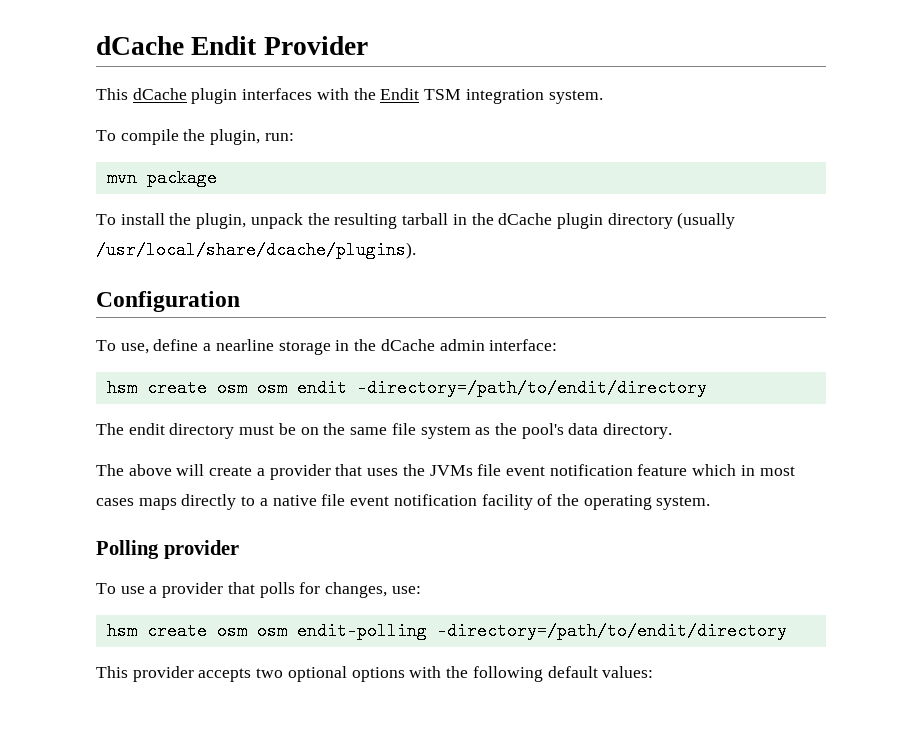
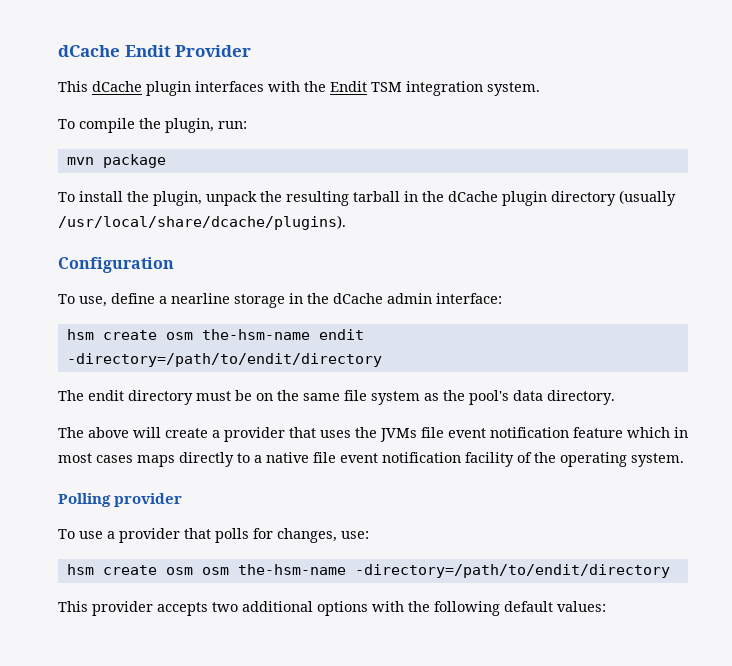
- hsm create osm osm endit -directory=/path/to/endit/directory
+ hsm create osm the-hsm-name endit -directory=/path/to/endit/directory
- hsm create osm osm endit-polling -directory=/path/to/endit/directory
+ hsm create osm osm the-hsm-name -directory=/path/to/endit/directory
- This provider accepts two optional options with the following default values:
+ This provider accepts two additional options with the following default values:

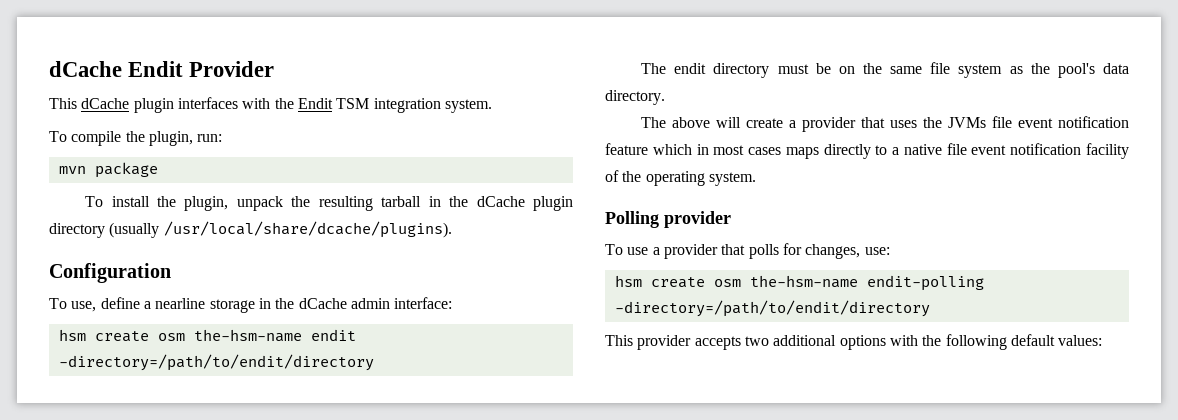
- hsm create osm osm the-hsm-name -directory=/path/to/endit/directory
+ hsm create osm the-hsm-name endit-polling -directory=/path/to/endit/directory

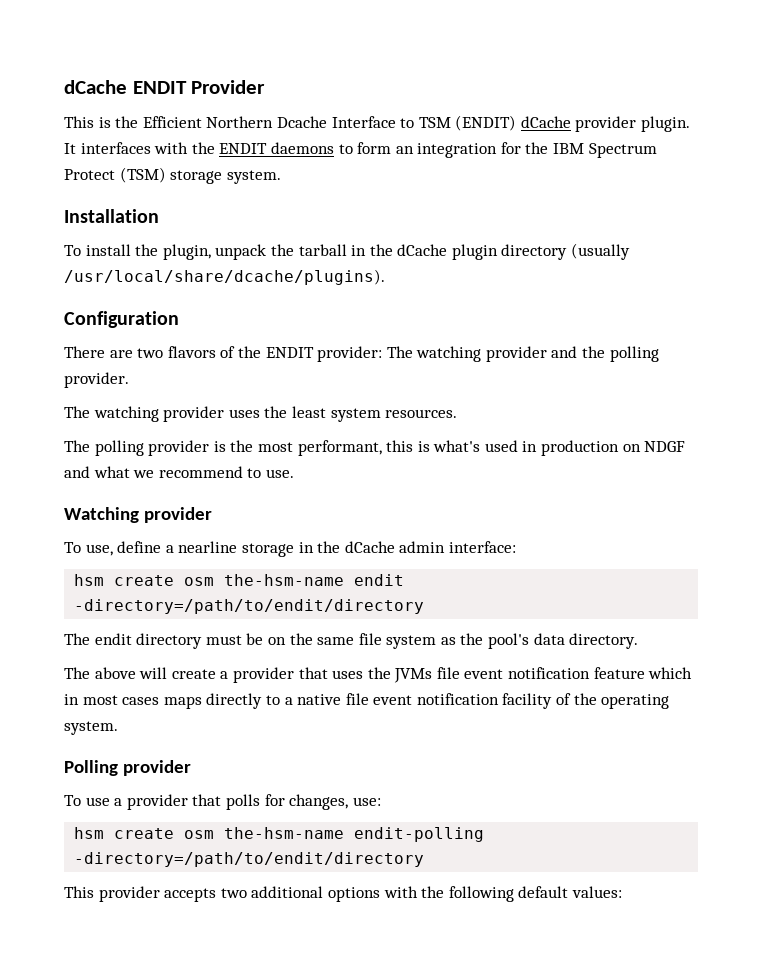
- dCache Endit Provider
+ dCache ENDIT Provider
- This dCache plugin interfaces with the Endit TSM integration system.
- To compile the plugin, run:
- mvn package
+ This is the Efficient Northern Dcache Interface to TSM (ENDIT) dCache provider plugin. It interfaces with the ENDIT daemons to form an integration for the IBM Spectrum Protect (TSM) storage system.
+ Installation
- To install the plugin, unpack the resulting tarball in the dCache plugin directory (usually /usr/local/share/dcache/plugins).
+ To install the plugin, unpack the tarball in the dCache plugin directory (usually /usr/local/share/dcache/plugins).
+ There are two flavors of the ENDIT provider: The watching provider and the polling provider.
+ The watching provider uses the least system resources.
+ The polling provider is the most performant, this is what's used in production on NDGF and what we recommend to use.
+ Watching provider

